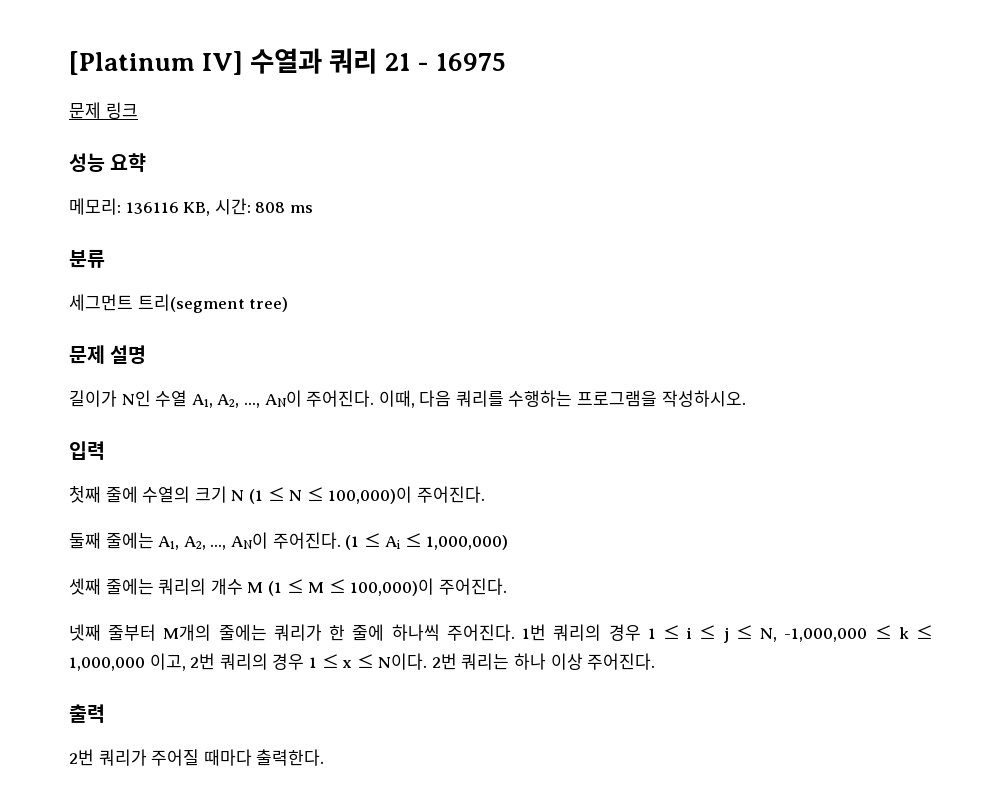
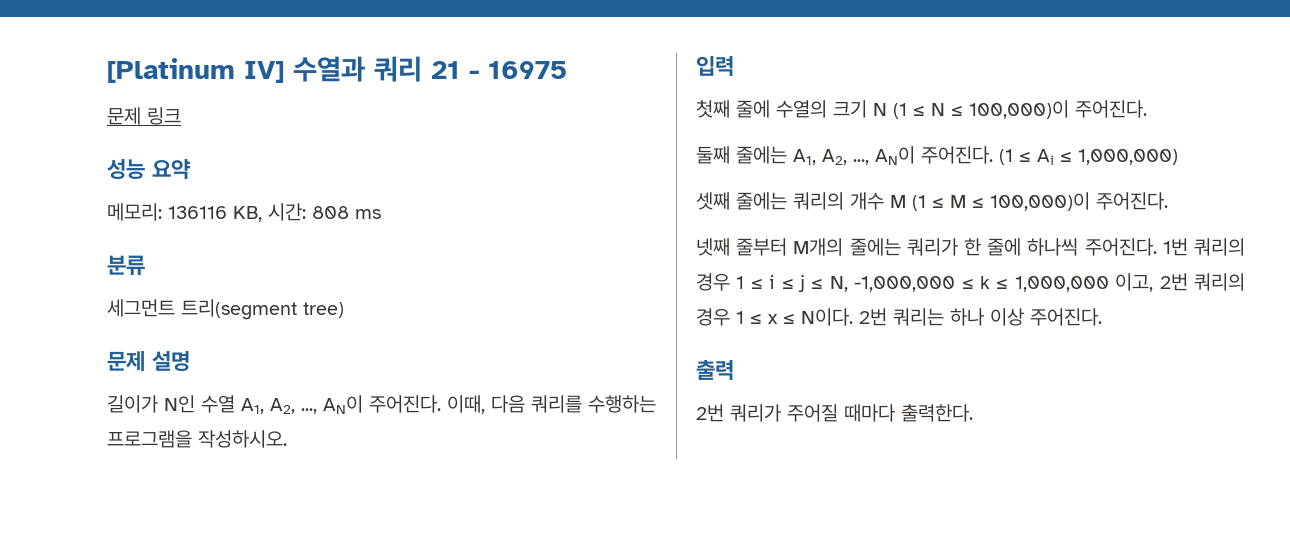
- 성능 요햑
+ 성능 요약

